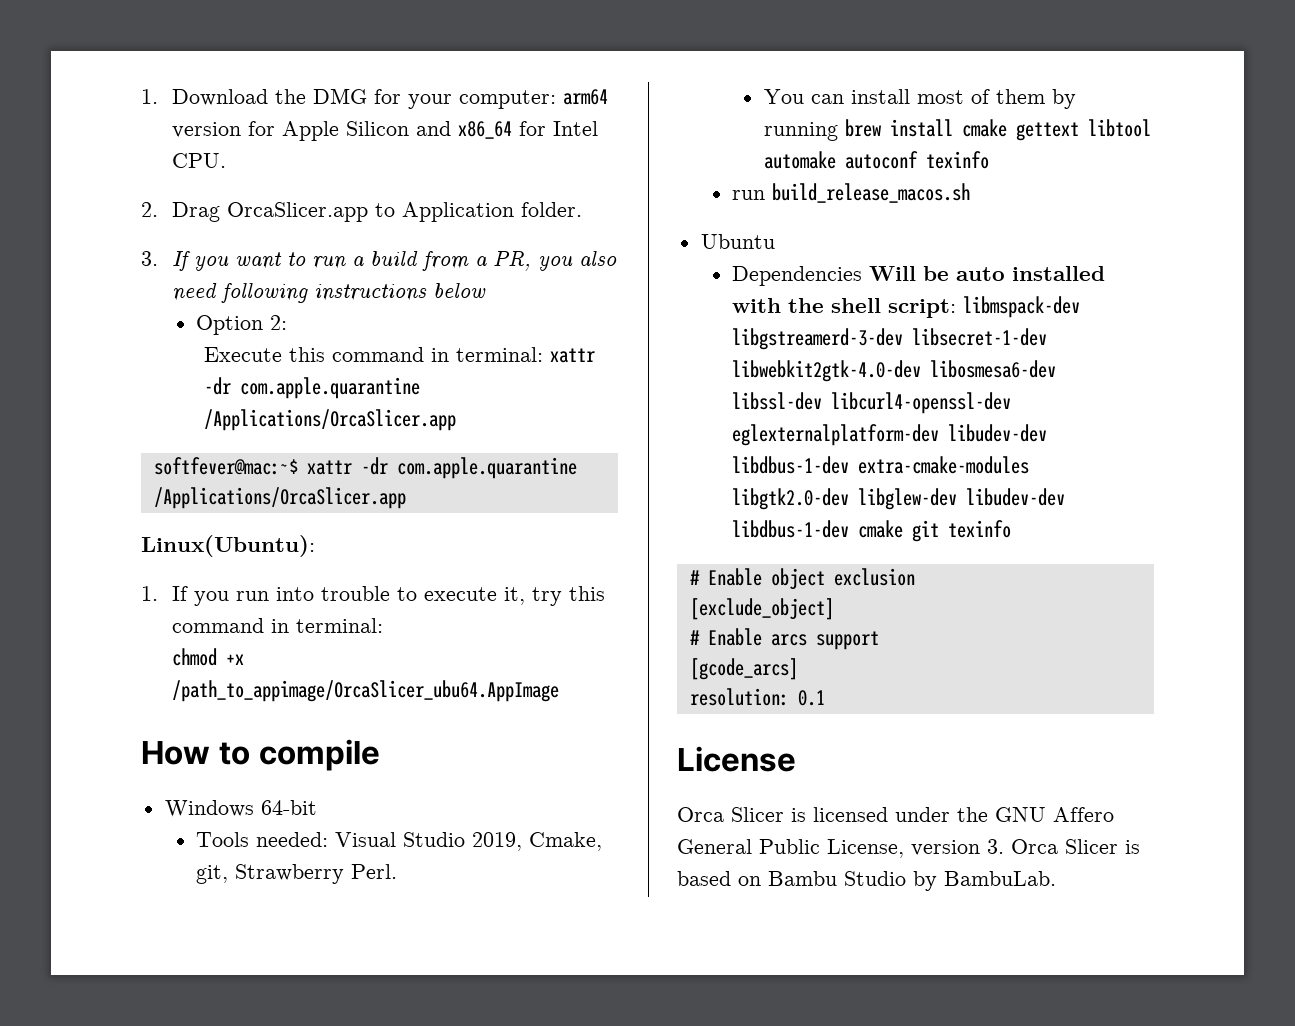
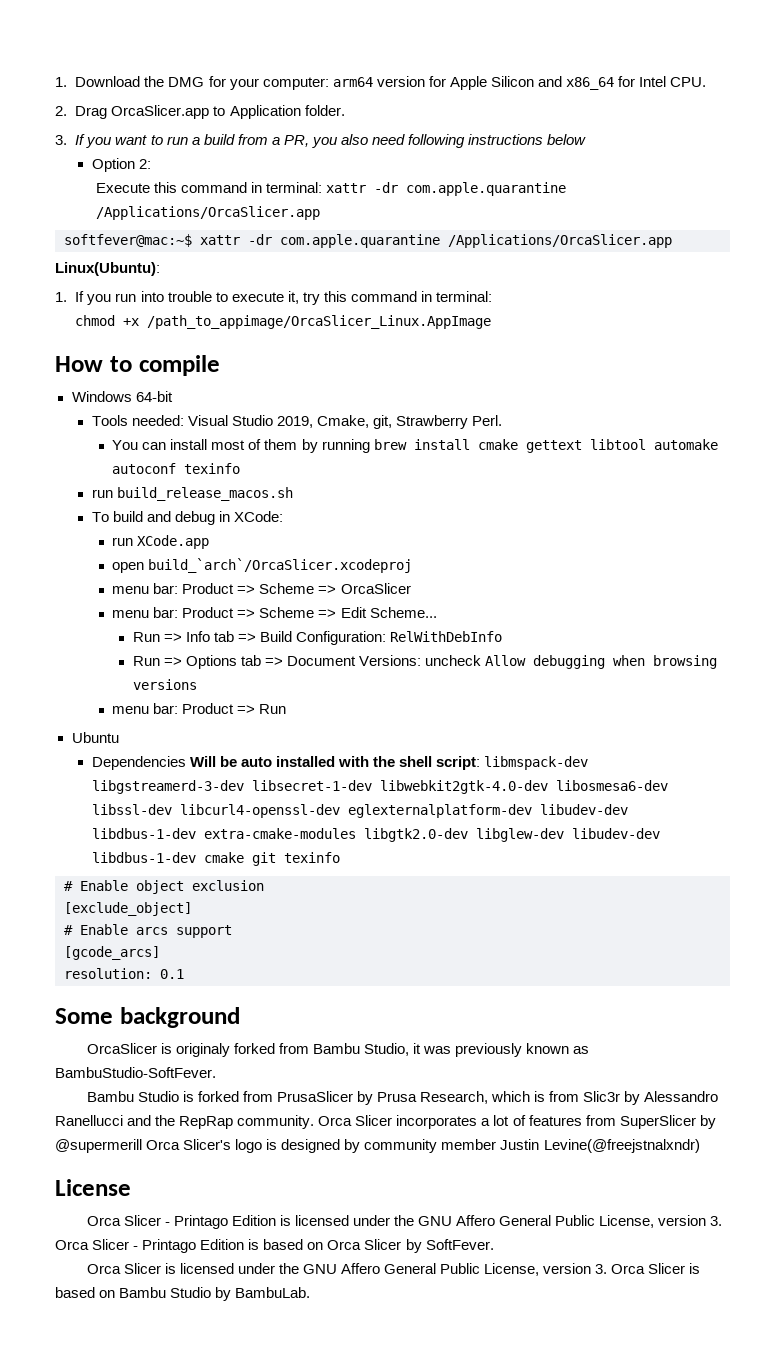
- chmod +x /path_to_appimage/OrcaSlicer_ubu64.AppImage
+ chmod +x /path_to_appimage/OrcaSlicer_Linux.AppImage
+ To build and debug in XCode:
+ run XCode.app
+ open build_`arch`/OrcaSlicer.xcodeproj
+ menu bar: Product => Scheme => OrcaSlicer
+ menu bar: Product => Scheme => Edit Scheme...
+ Run => Info tab => Build Configuration: RelWithDebInfo
+ Run => Options tab => Document Versions: uncheck Allow debugging when browsing versions
+ menu bar: Product => Run
+ Some background
+ OrcaSlicer is originaly forked from Bambu Studio, it was previously known as BambuStudio-SoftFever.
+ Bambu Studio is forked from PrusaSlicer by Prusa Research, which is from Slic3r by Alessandro Ranellucci and the RepRap community. Orca Slicer incorporates a lot of features from SuperSlicer by @supermerill Orca Slicer's logo is designed by community member Justin Levine(@freejstnalxndr)
  License
+ Orca Slicer - Printago Edition is licensed under the GNU Affero General Public License, version 3. Orca Slicer - Printago Edition is based on Orca Slicer by SoftFever.

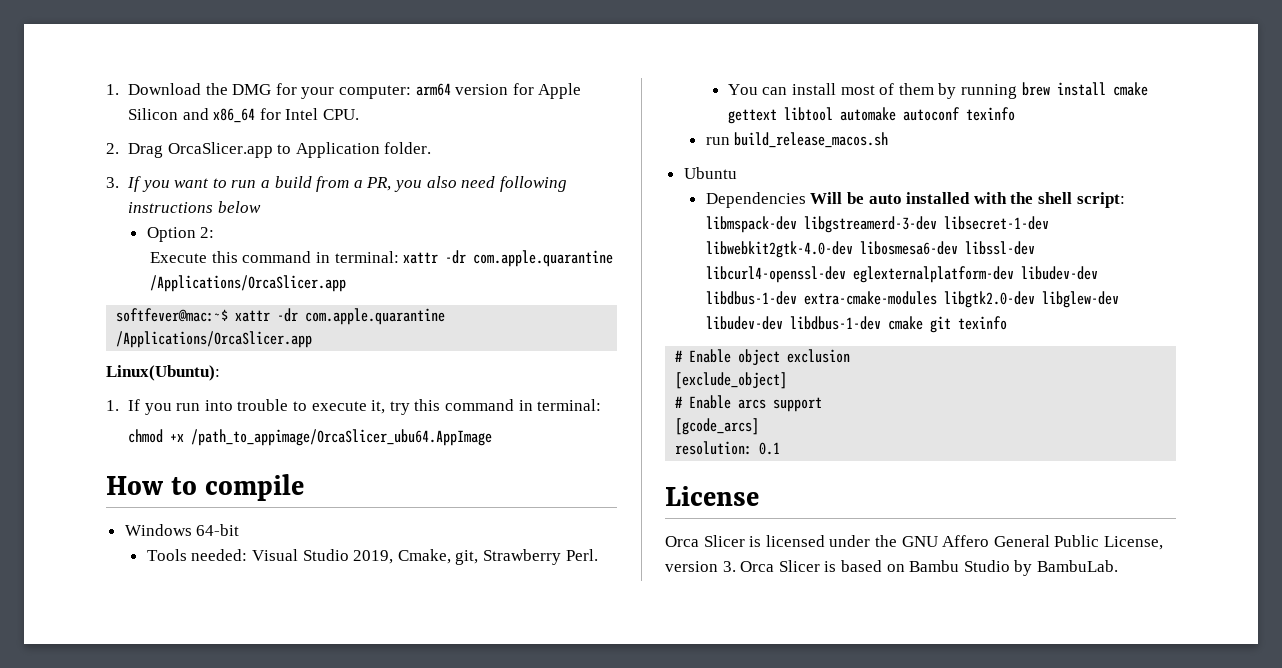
- chmod +x /path_to_appimage/OrcaSlicer_Linux.AppImage
+ chmod +x /path_to_appimage/OrcaSlicer_ubu64.AppImage
- To build and debug in XCode:
- run XCode.app
- open build_`arch`/OrcaSlicer.xcodeproj
- menu bar: Product => Scheme => OrcaSlicer
- menu bar: Product => Scheme => Edit Scheme...
- Run => Info tab => Build Configuration: RelWithDebInfo
- Run => Options tab => Document Versions: uncheck Allow debugging when browsing versions
- menu bar: Product => Run
- Some background
- OrcaSlicer is originaly forked from Bambu Studio, it was previously known as BambuStudio-SoftFever.
- Bambu Studio is forked from PrusaSlicer by Prusa Research, which is from Slic3r by Alessandro Ranellucci and the RepRap community. Orca Slicer incorporates a lot of features from SuperSlicer by @supermerill Orca Slicer's logo is designed by community member Justin Levine(@freejstnalxndr)
  License
- Orca Slicer - Printago Edition is licensed under the GNU Affero General Public License, version 3. Orca Slicer - Printago Edition is based on Orca Slicer by SoftFever.

